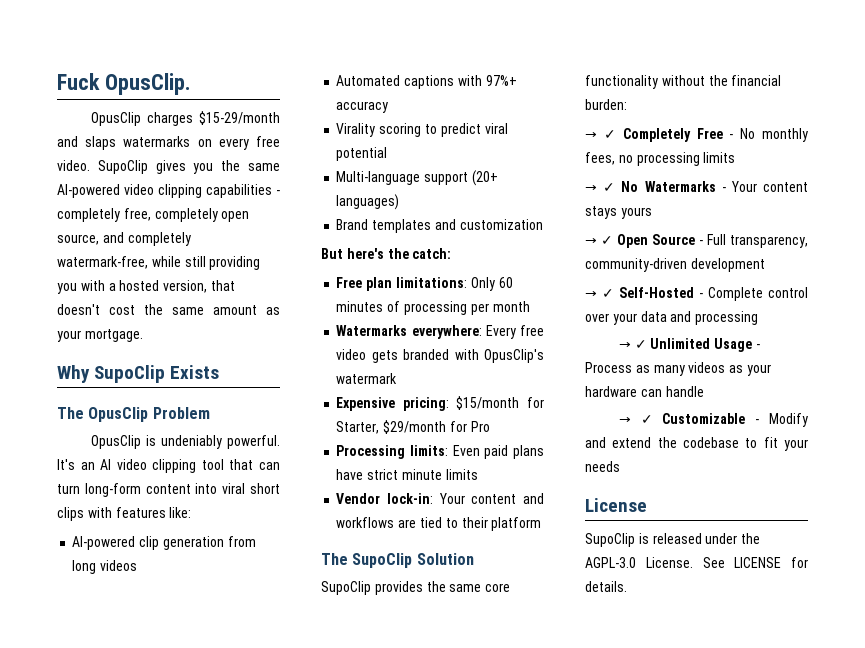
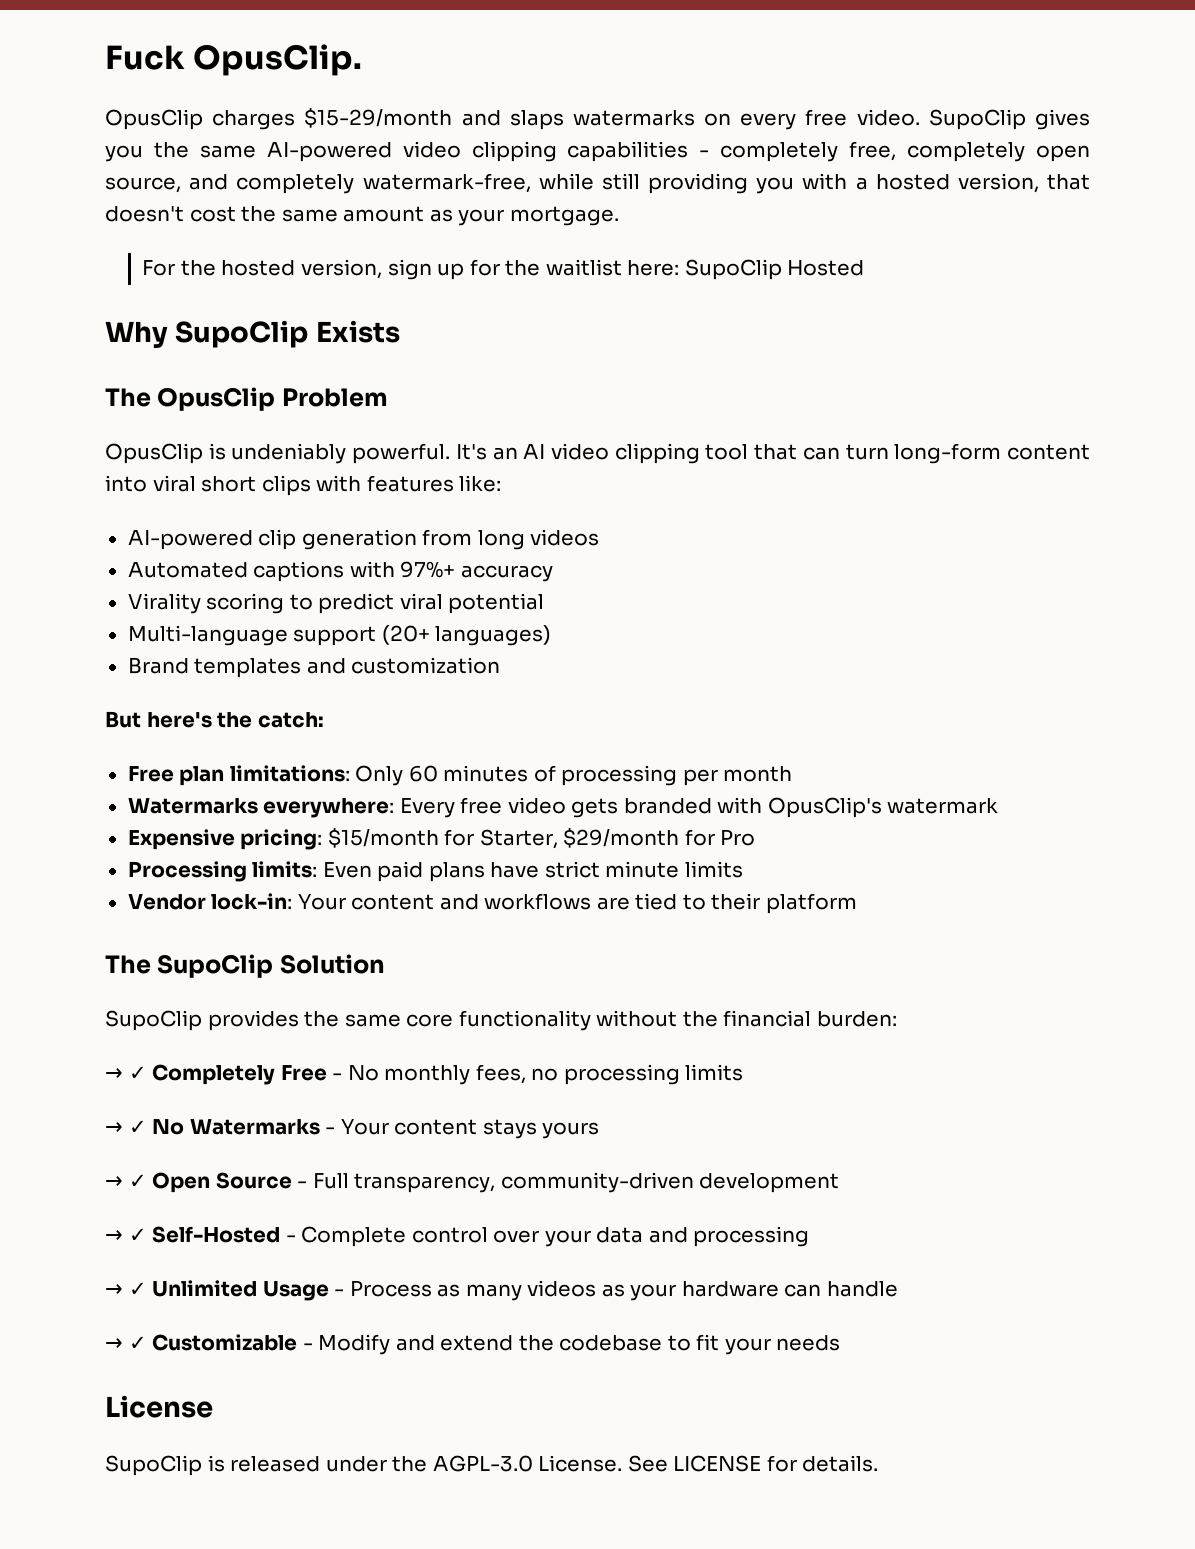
+ For the hosted version, sign up for the waitlist here: SupoClip Hosted

